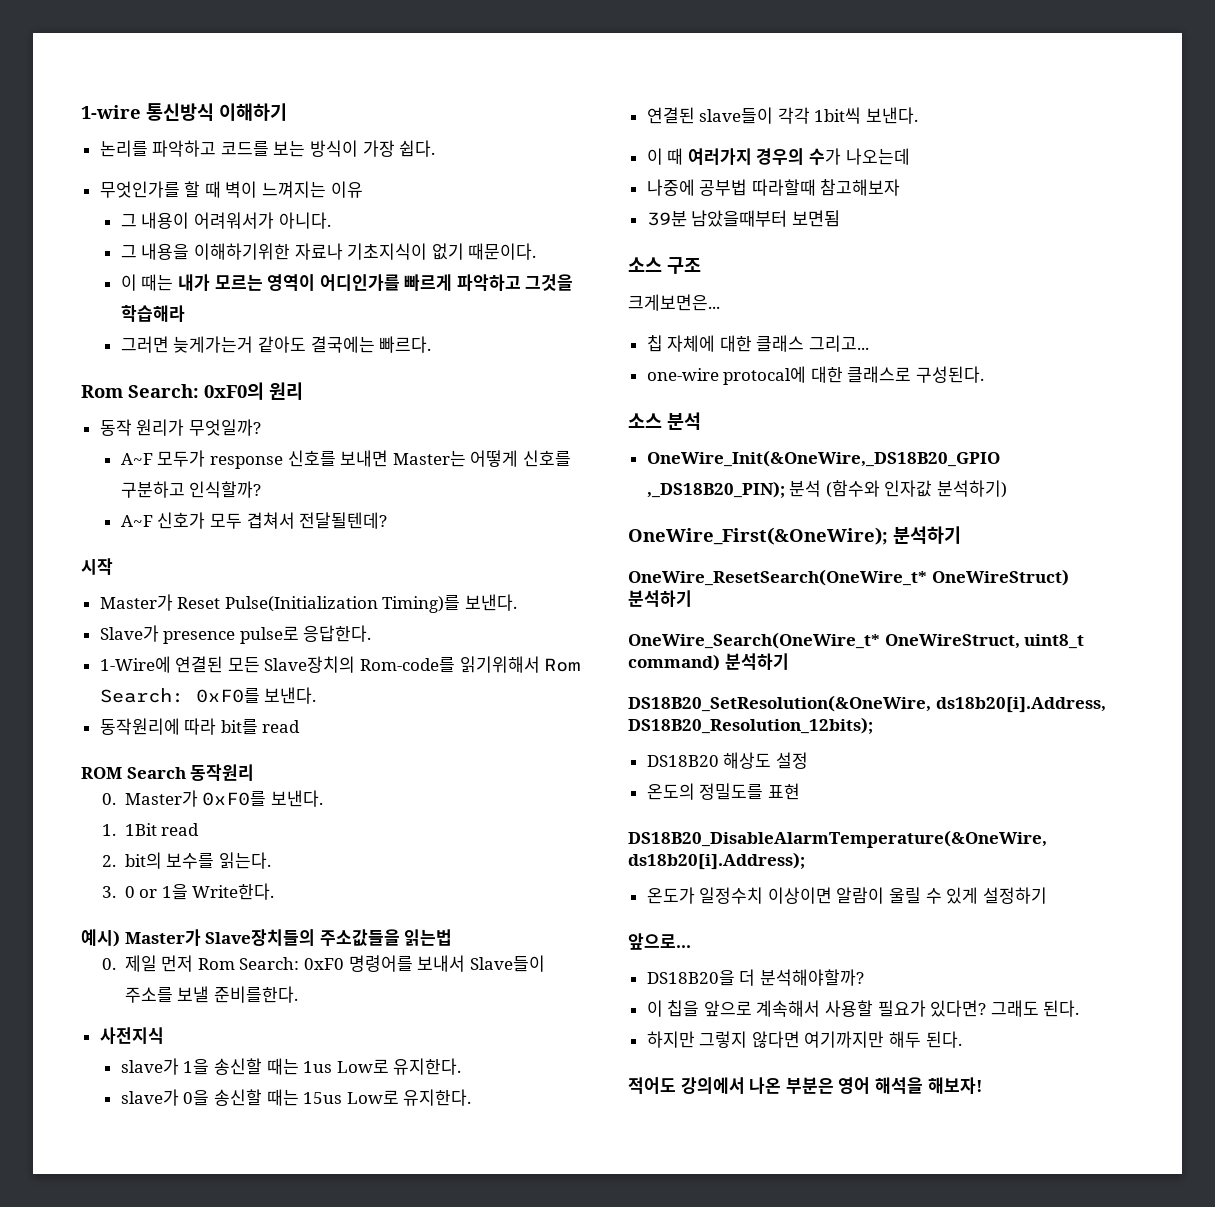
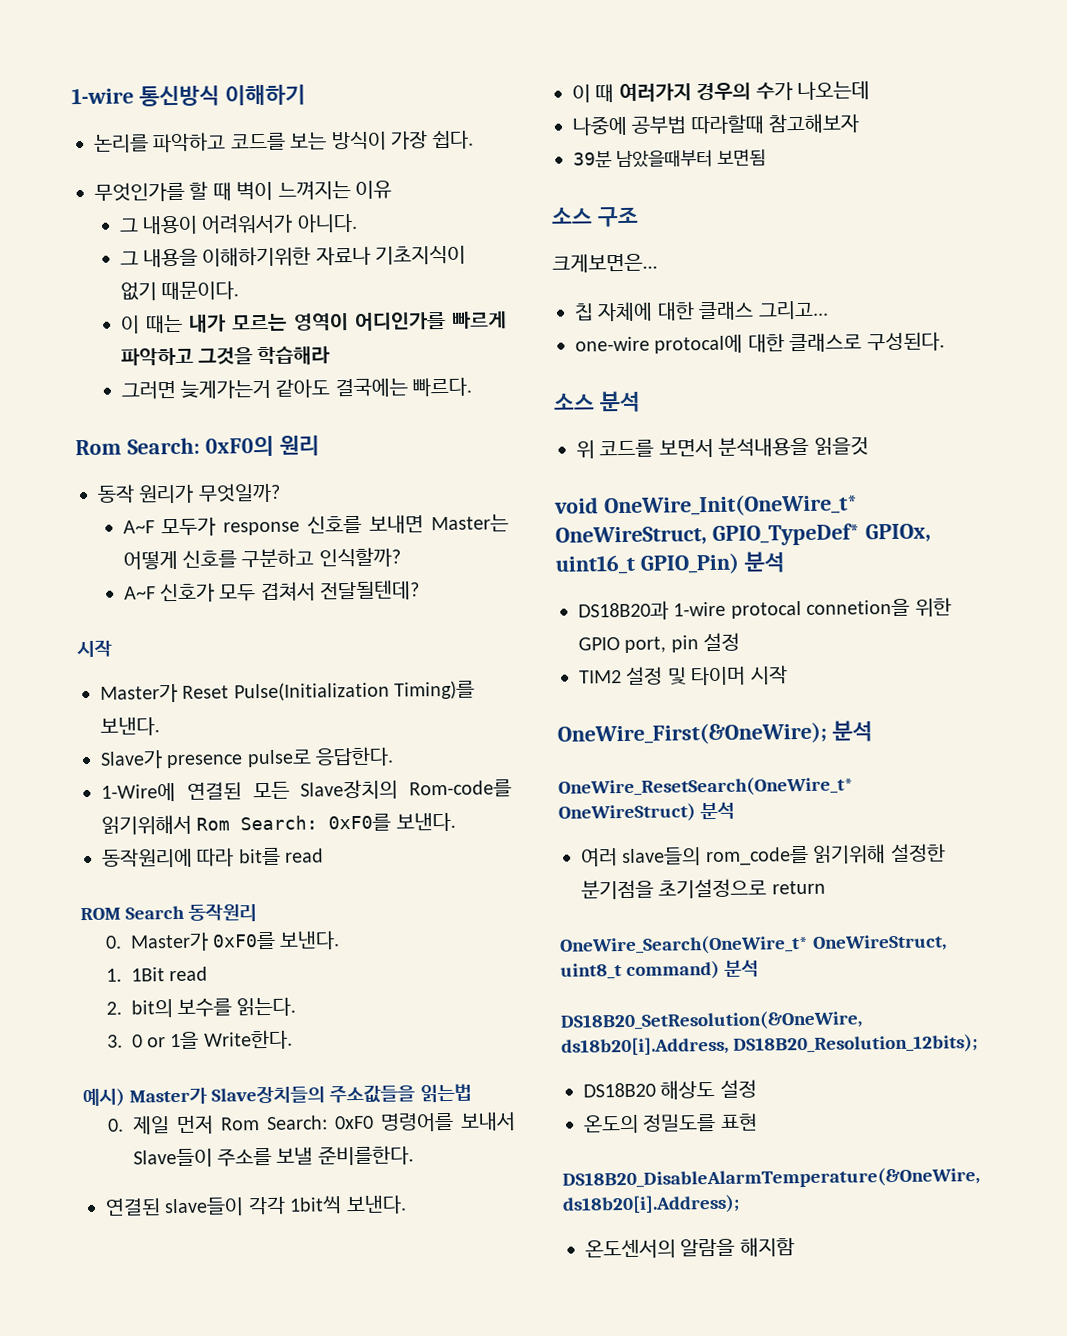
- 사전지식
- slave가 1을 송신할 때는 1us Low로 유지한다.
- slave가 0을 송신할 때는 15us Low로 유지한다.
- OneWire_Init(&OneWire,_DS18B20_GPIO ,_DS18B20_PIN); 분석 (함수와 인자값 분석하기)
+ 위 코드를 보면서 분석내용을 읽을것
+ void OneWire_Init(OneWire_t* OneWireStruct, GPIO_TypeDef* GPIOx, uint16_t GPIO_Pin) 분석
+ DS18B20과 1-wire protocal connetion을 위한 GPIO port, pin 설정
+ TIM2 설정 및 타이머 시작
- OneWire_First(&OneWire); 분석하기
+ OneWire_First(&OneWire); 분석
- OneWire_ResetSearch(OneWire_t* OneWireStruct) 분석하기
+ OneWire_ResetSearch(OneWire_t* OneWireStruct) 분석
+ 여러 slave들의 rom_code를 읽기위해 설정한 분기점을 초기설정으로 return
- OneWire_Search(OneWire_t* OneWireStruct, uint8_t command) 분석하기
+ OneWire_Search(OneWire_t* OneWireStruct, uint8_t command) 분석
- 온도가 일정수치 이상이면 알람이 울릴 수 있게 설정하기
- 앞으로...
- DS18B20을 더 분석해야할까?
- 이 칩을 앞으로 계속해서 사용할 필요가 있다면? 그래도 된다.
- 하지만 그렇지 않다면 여기까지만 해두 된다.
- 적어도 강의에서 나온 부분은 영어 해석을 해보자!
+ 온도센서의 알람을 해지함

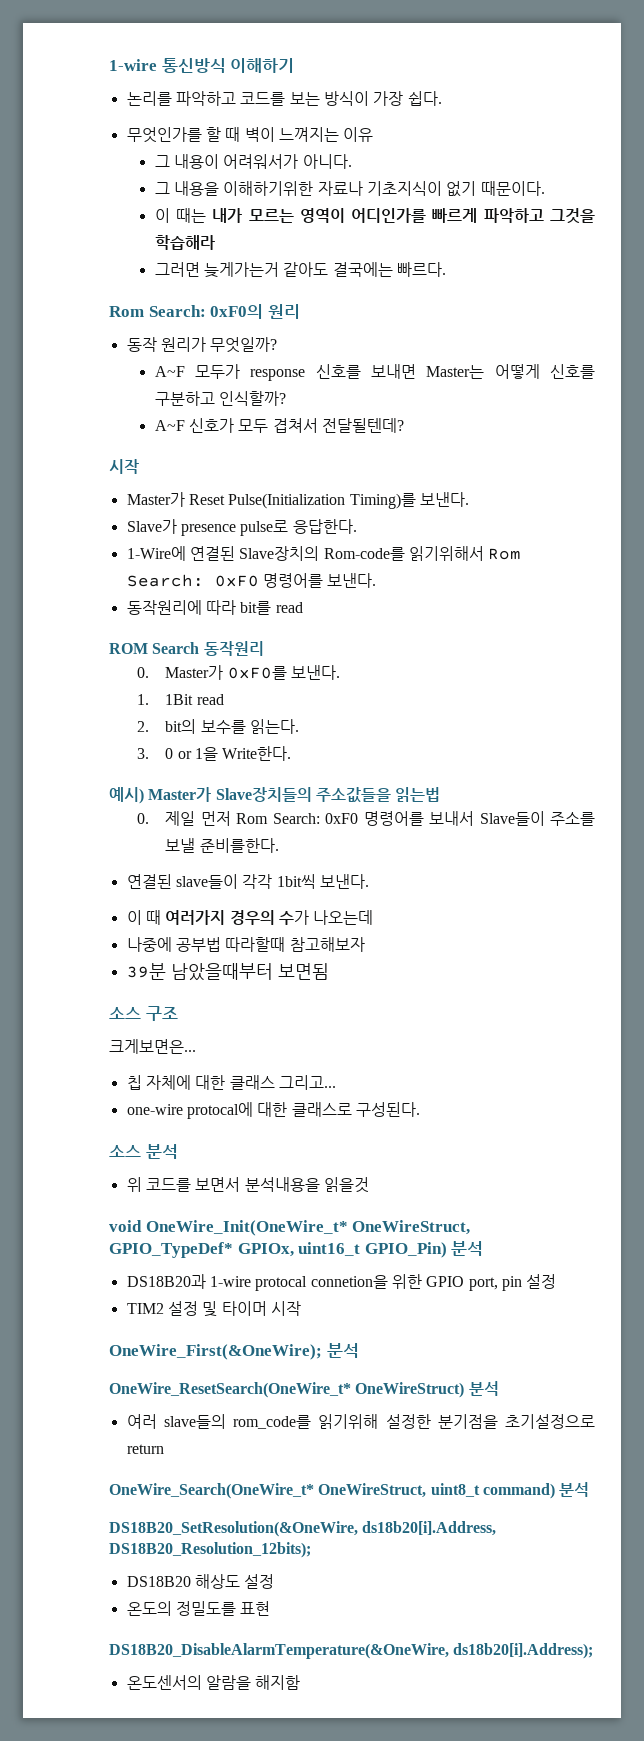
- 1-Wire에 연결된 모든 Slave장치의 Rom-code를 읽기위해서 Rom Search: 0xF0를 보낸다.
+ 1-Wire에 연결된 Slave장치의 Rom-code를 읽기위해서 Rom Search: 0xF0 명령어를 보낸다.

